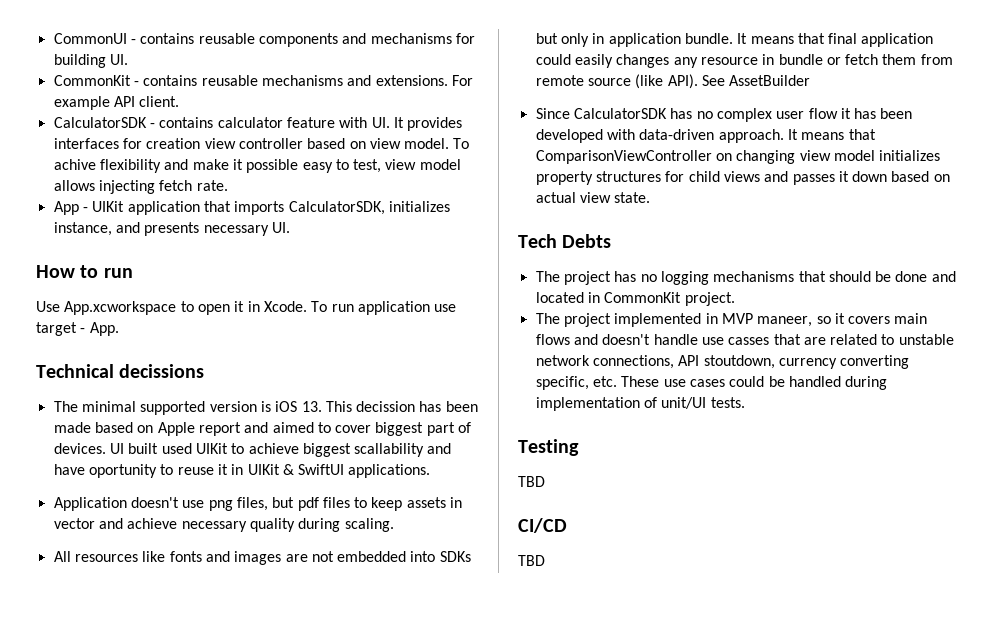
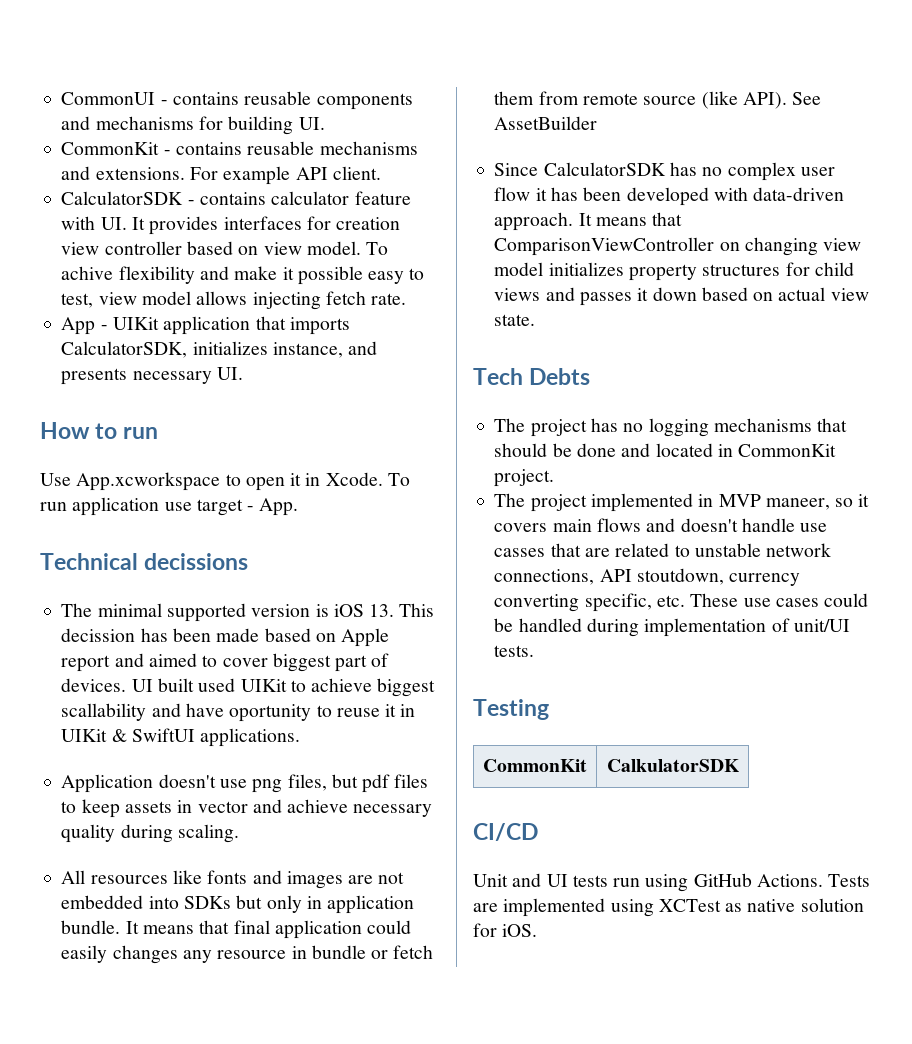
  Testing
- TBD
+ CommonKit | CalkulatorSDK
  CI/CD
- TBD
+ Unit and UI tests run using GitHub Actions. Tests are implemented using XCTest as native solution for iOS.

